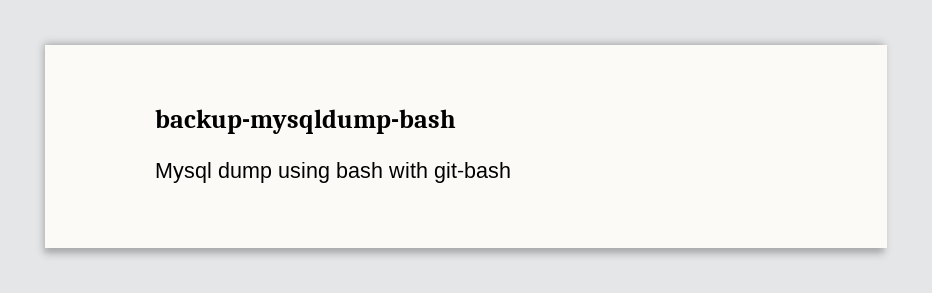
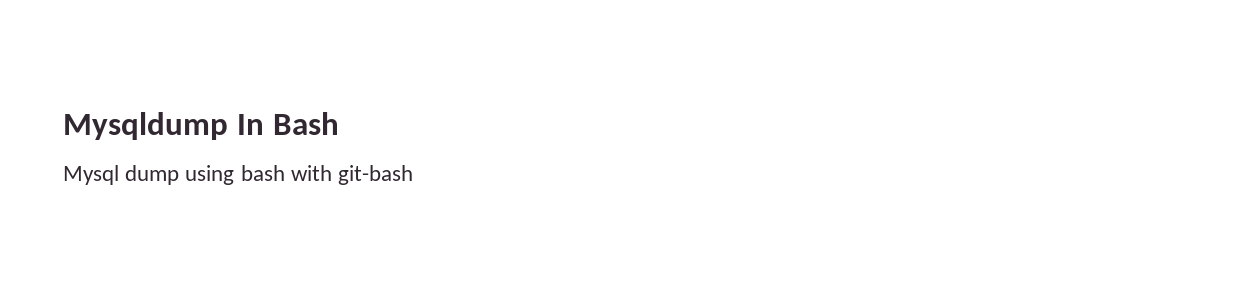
- backup-mysqldump-bash
+ Mysqldump In Bash

